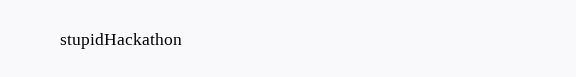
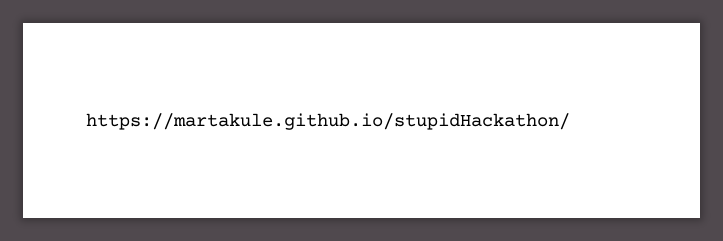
- stupidHackathon
+ https://martakule.github.io/stupidHackathon/

